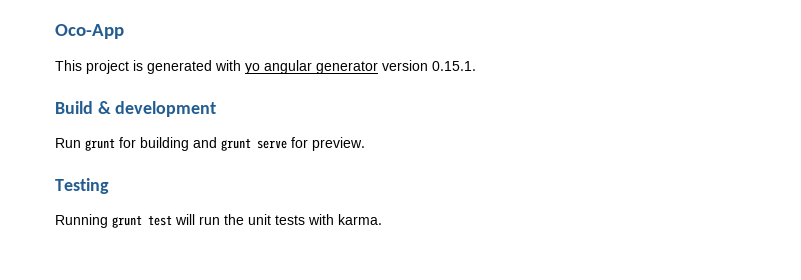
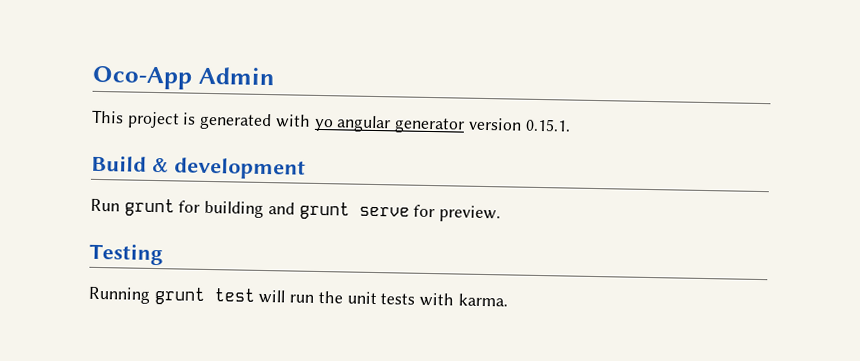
- Oco-App
+ Oco-App Admin

